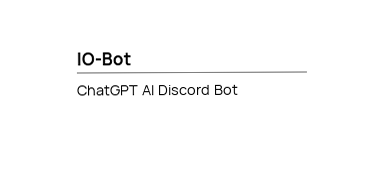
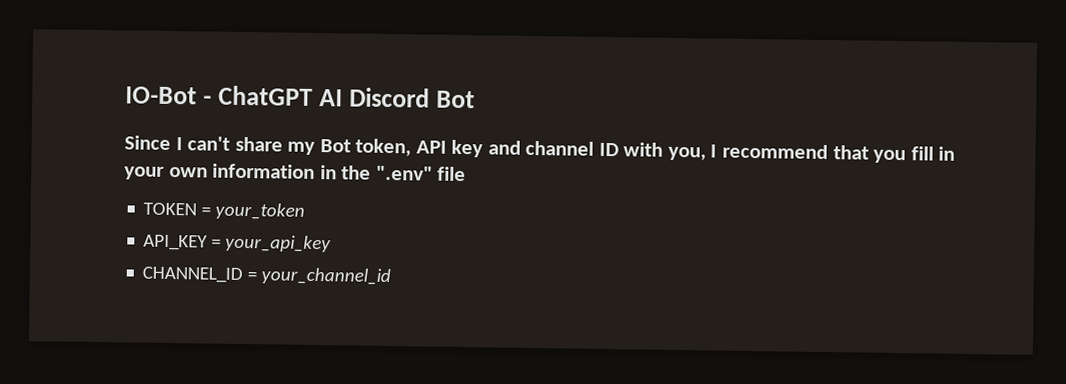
- IO-Bot
- ChatGPT AI Discord Bot
+ IO-Bot - ChatGPT AI Discord Bot
+ Since I can't share my Bot token, API key and channel ID with you, I recommend that you fill in your own information in the ".env" file
+ TOKEN = your_token
+ API_KEY = your_api_key
+ CHANNEL_ID = your_channel_id

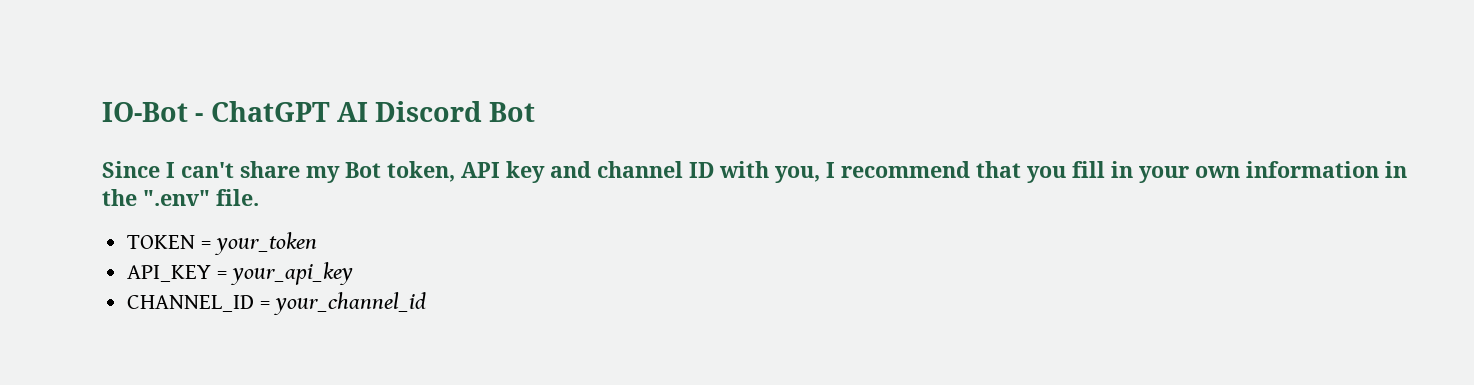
- Since I can't share my Bot token, API key and channel ID with you, I recommend that you fill in your own information in the ".env" file
+ Since I can't share my Bot token, API key and channel ID with you, I recommend that you fill in your own information in the ".env" file.

